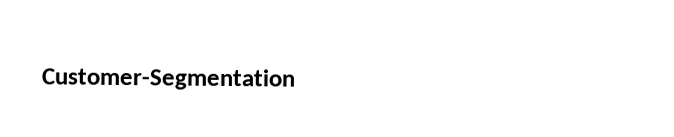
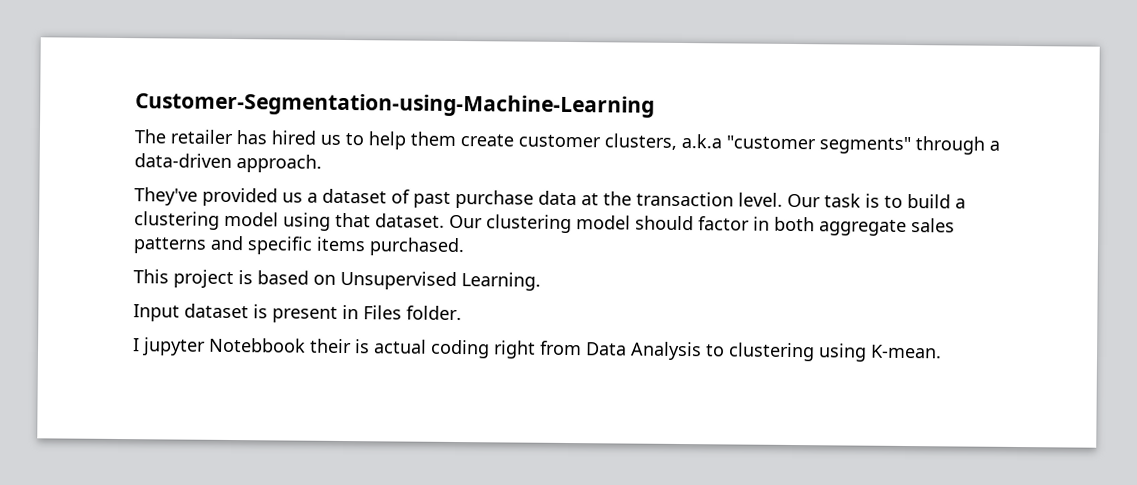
- Customer-Segmentation
+ Customer-Segmentation-using-Machine-Learning
+ The retailer has hired us to help them create customer clusters, a.k.a "customer segments" through a data-driven approach.
+ They've provided us a dataset of past purchase data at the transaction level. Our task is to build a clustering model using that dataset. Our clustering model should factor in both aggregate sales patterns and specific items purchased.
+ This project is based on Unsupervised Learning.
+ Input dataset is present in Files folder.
+ I jupyter Notebbook their is actual coding right from Data Analysis to clustering using K-mean.

